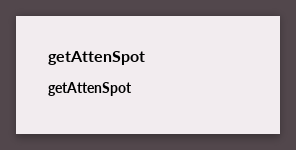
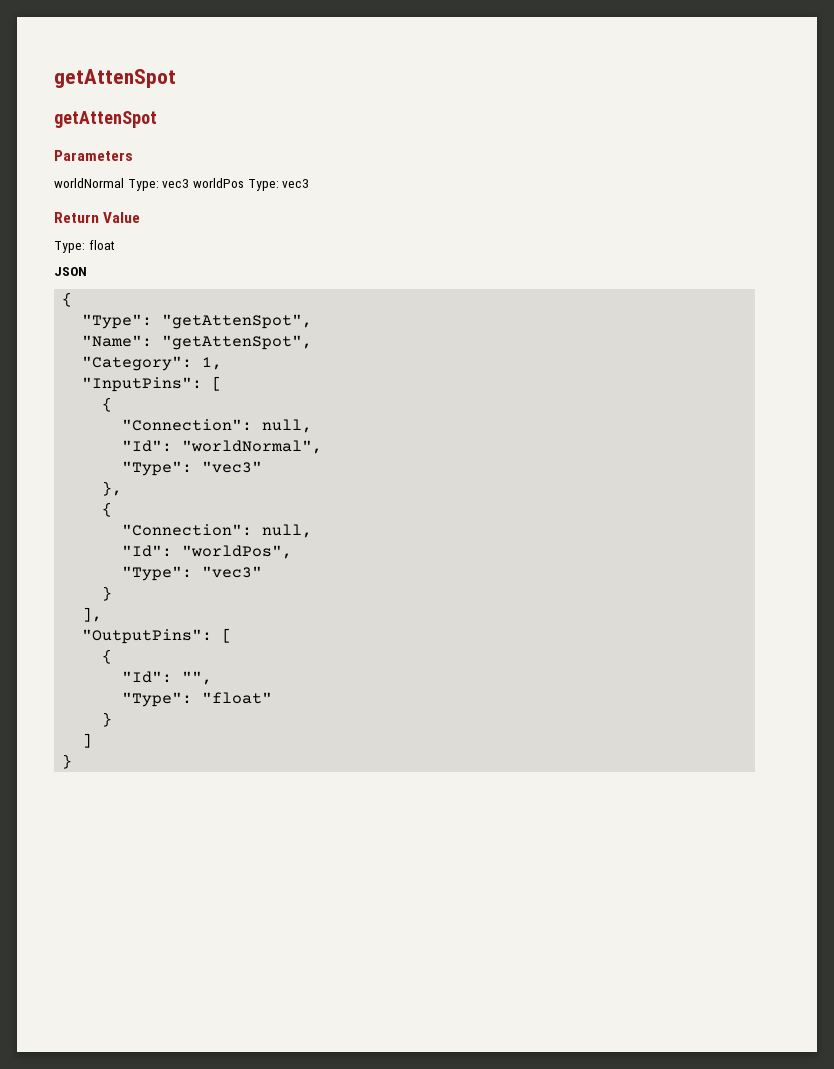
+ Parameters
+ worldNormal Type: vec3 worldPos Type: vec3
+ Return Value
+ Type: float
+ JSON
+ {
+ "Type": "getAttenSpot",
+ "Name": "getAttenSpot",
+ "Category": 1,
+ "InputPins": [
+ {
+ "Connection": null,
+ "Id": "worldNormal",
+ "Type": "vec3"
+ },
+ {
+ "Connection": null,
+ "Id": "worldPos",
+ "Type": "vec3"
+ }
+ ],
+ "OutputPins": [
+ {
+ "Id": "",
+ "Type": "float"
+ }
+ ]
+ }

